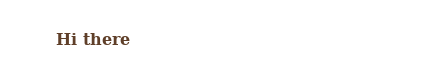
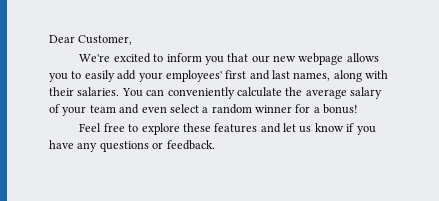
- Hi there
+ Dear Customer,
+ We're excited to inform you that our new webpage allows you to easily add your employees' first and last names, along with their salaries. You can conveniently calculate the average salary of your team and even select a random winner for a bonus!
+ Feel free to explore these features and let us know if you have any questions or feedback.

